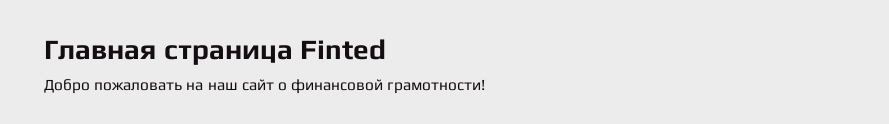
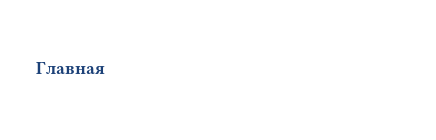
- Главная страница Finted
- Добро пожаловать на наш сайт о финансовой грамотности!
+ Главная

